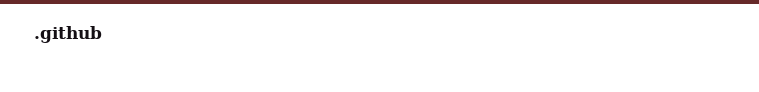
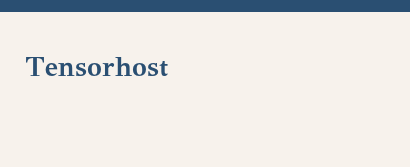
- .github
+ Tensorhost

